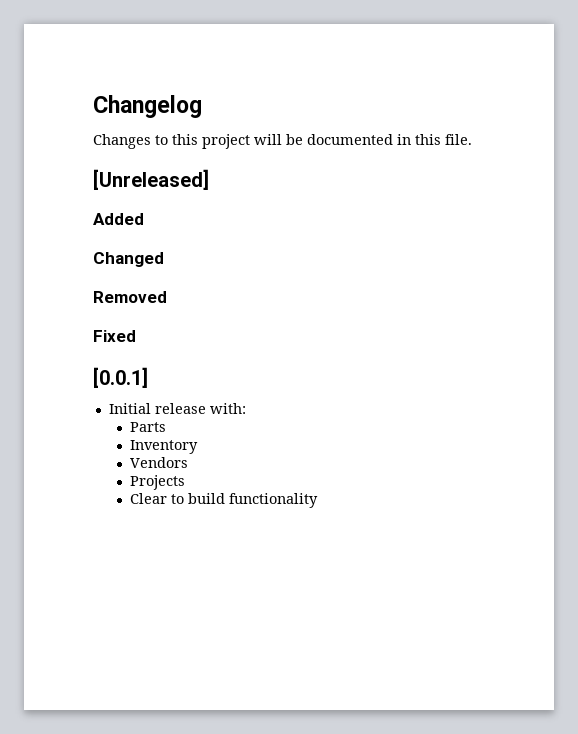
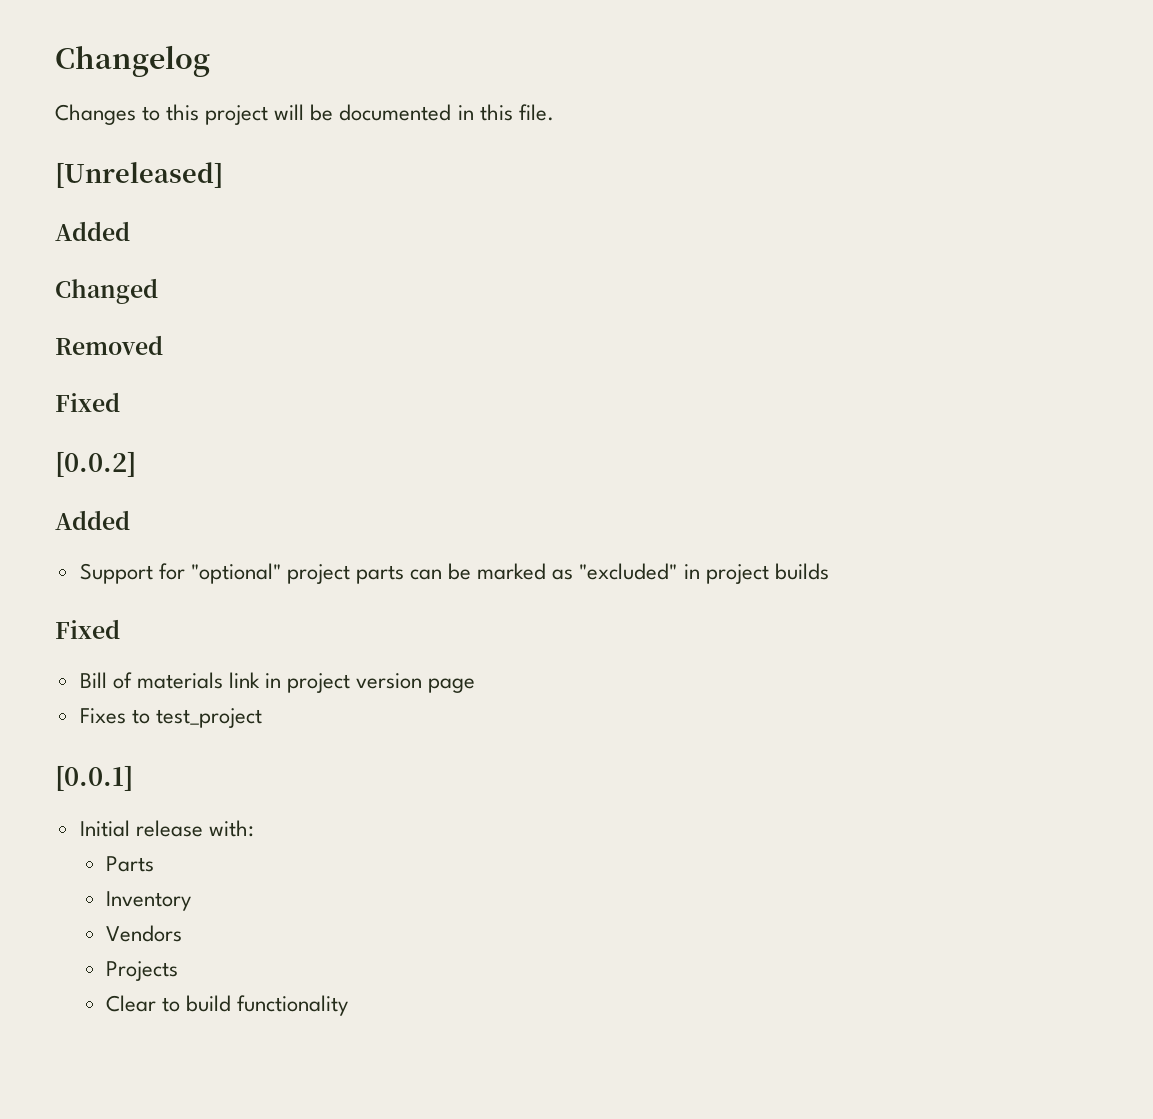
+ [0.0.2]
+ Added
+ Support for "optional" project parts can be marked as "excluded" in project builds
+ Fixed
+ Bill of materials link in project version page
+ Fixes to test_project

